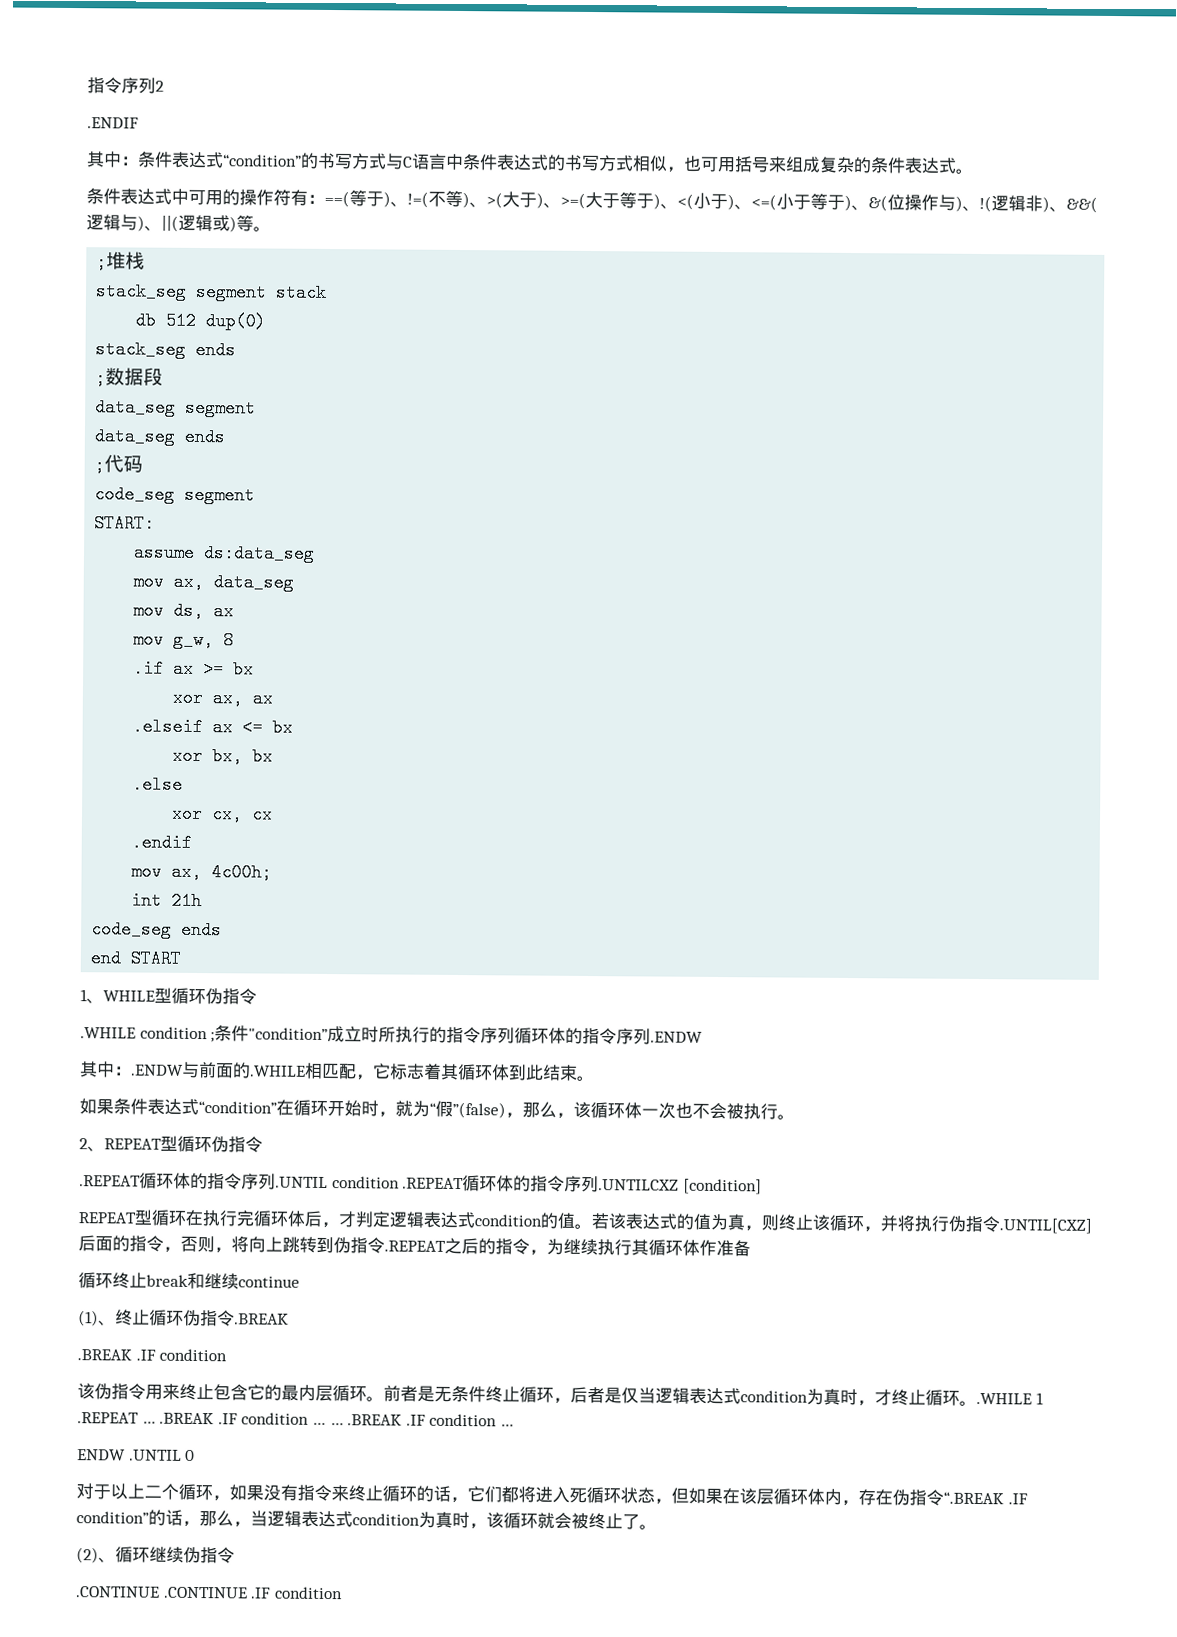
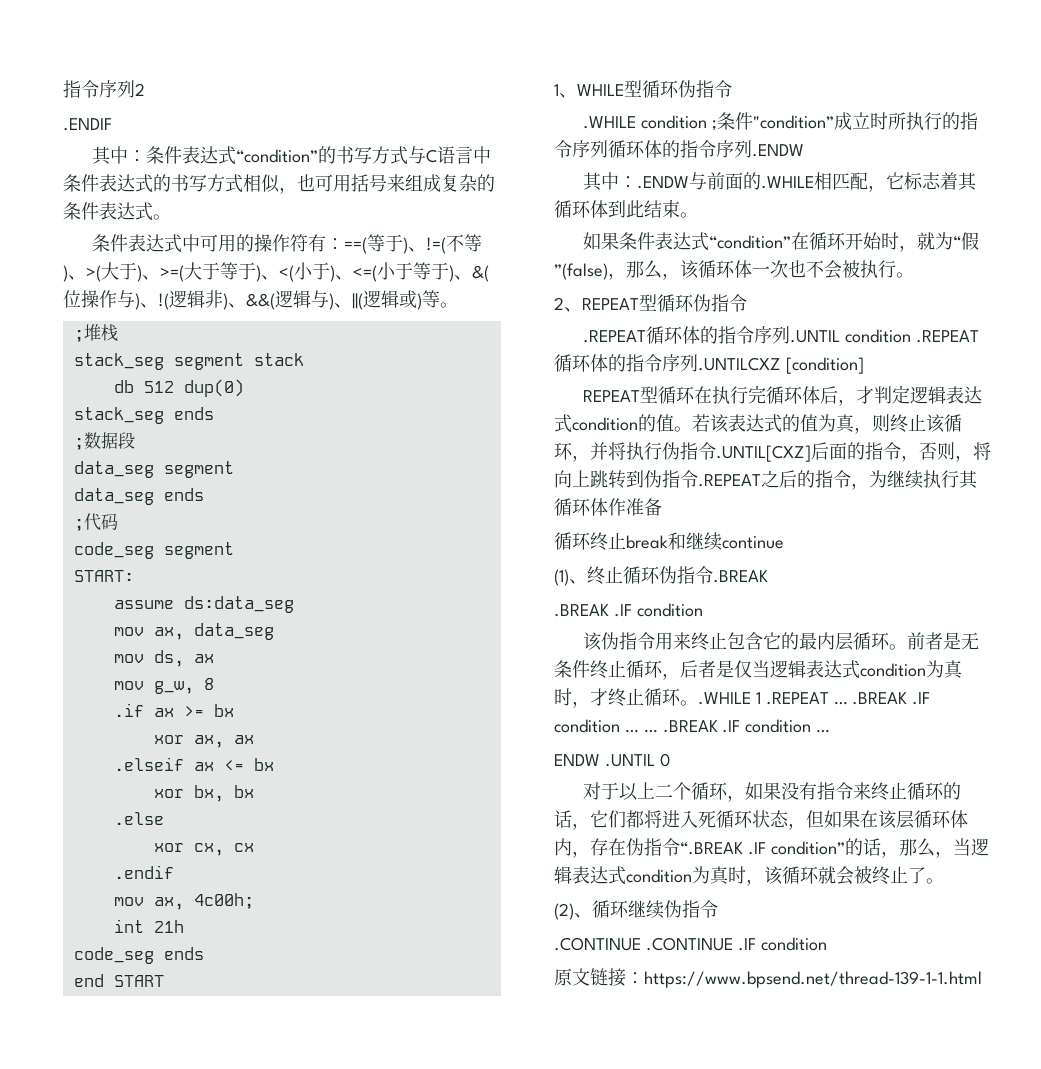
+ 原文链接：https://www.bpsend.net/thread-139-1-1.html

